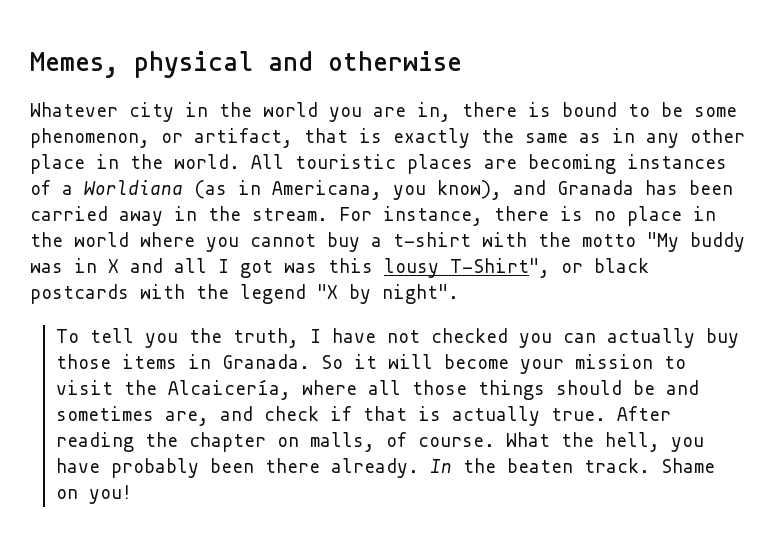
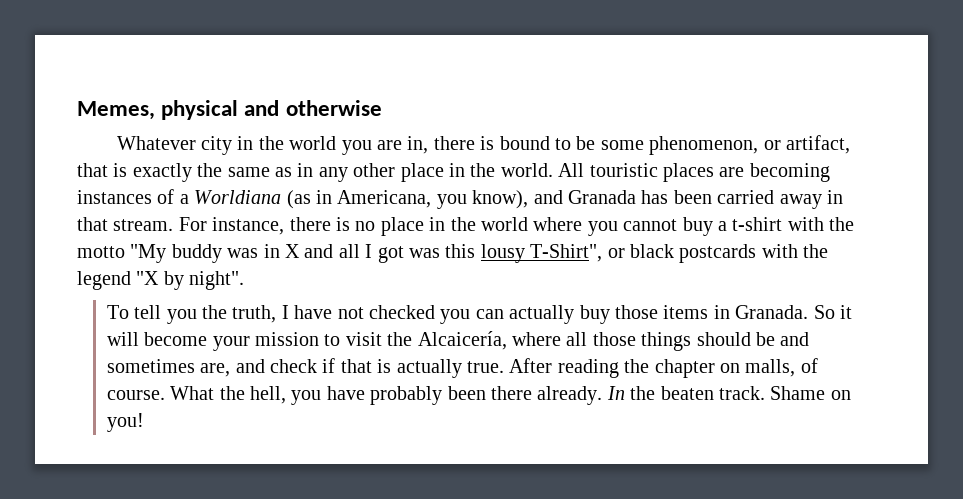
- All touristic places are becoming instances of a Worldiana (as in Americana, you know), and Granada has been carried away in the stream.
+ All touristic places are becoming instances of a Worldiana (as in Americana, you know), and Granada has been carried away in that stream.

